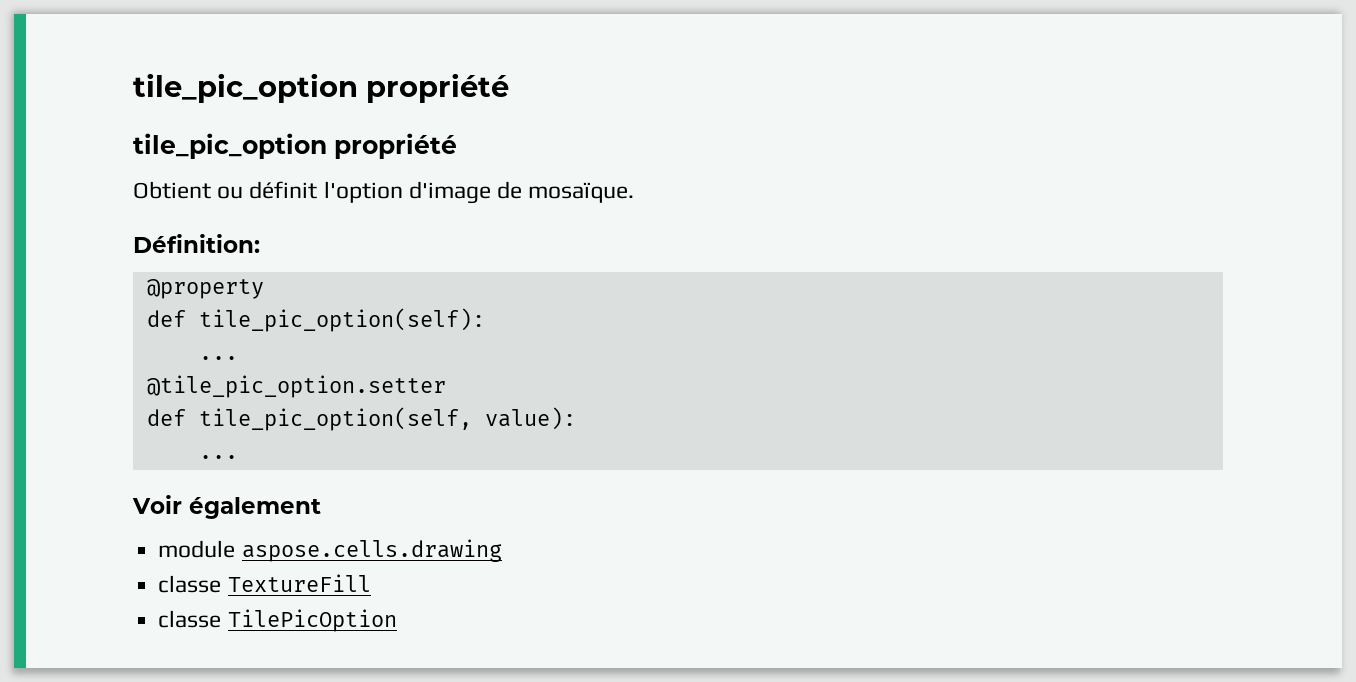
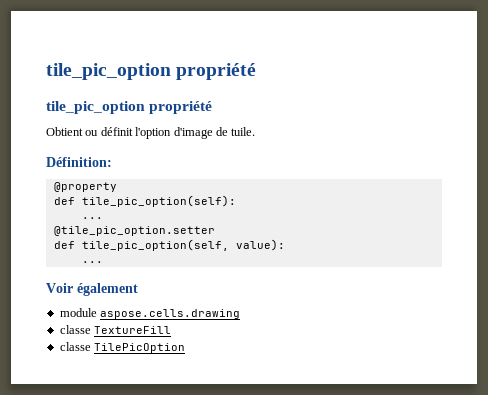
- Obtient ou définit l'option d'image de mosaïque.
+ Obtient ou définit l'option d'image de tuile.

